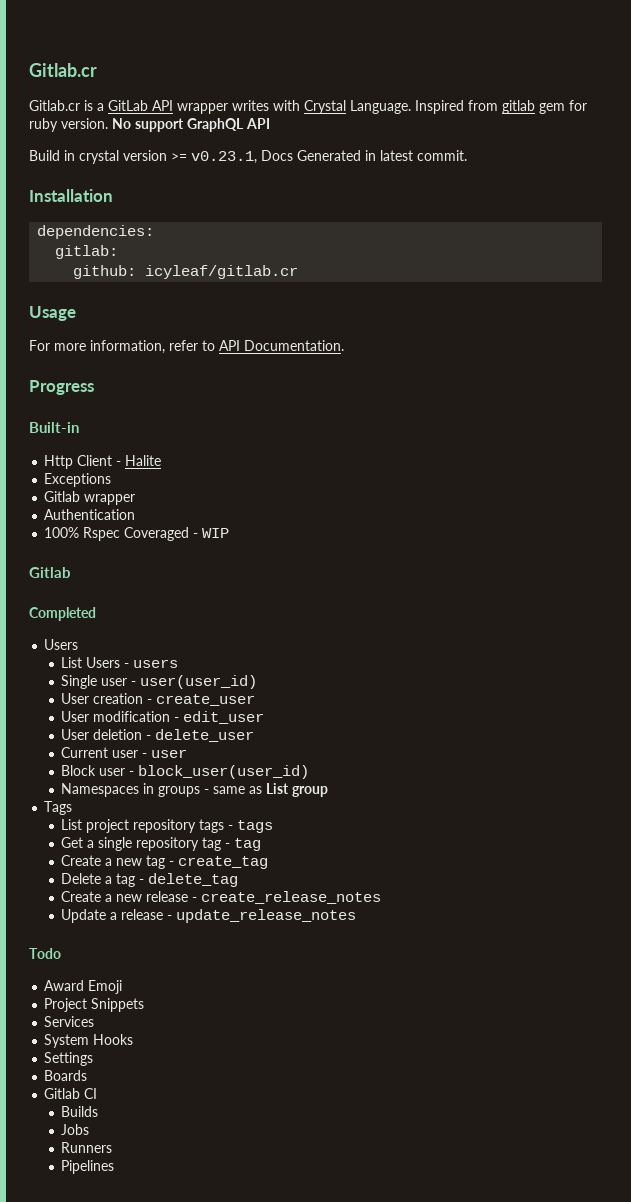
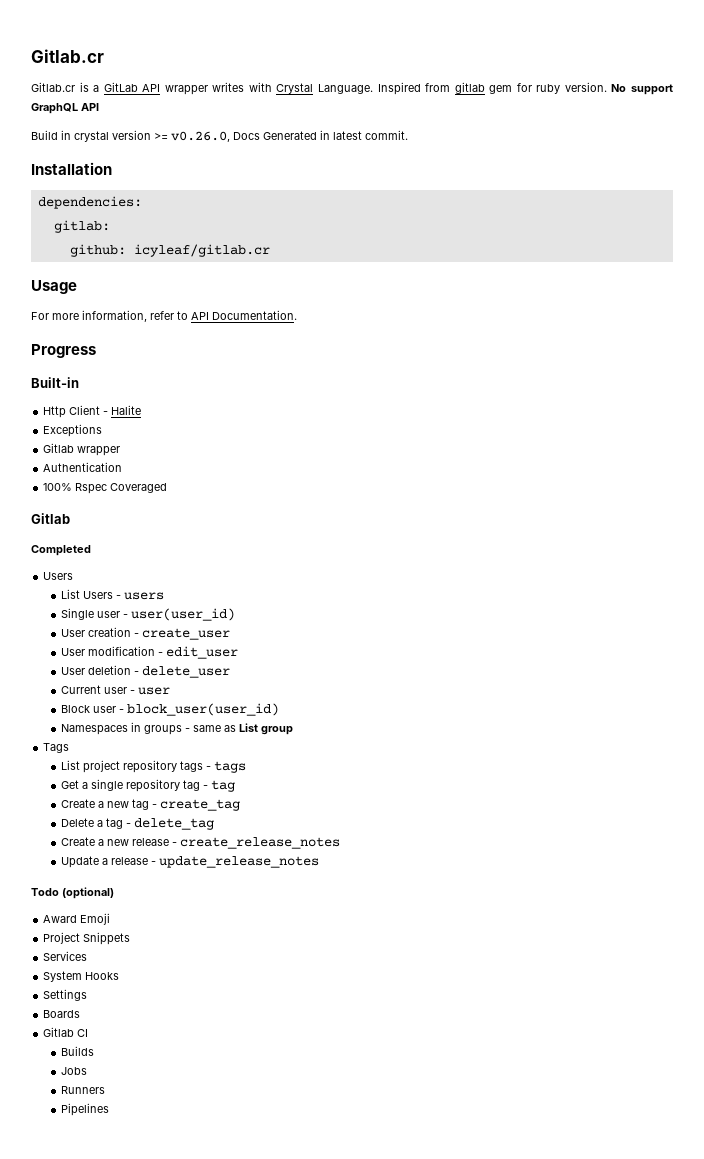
- Build in crystal version >= v0.23.1, Docs Generated in latest commit.
+ Build in crystal version >= v0.26.0, Docs Generated in latest commit.
- 100% Rspec Coveraged - WIP
+ 100% Rspec Coveraged
- Todo
+ Todo (optional)

